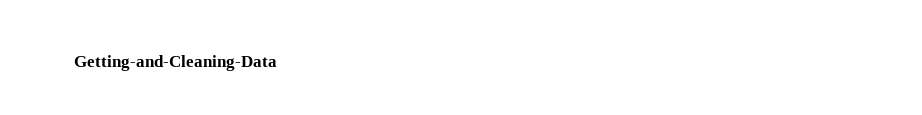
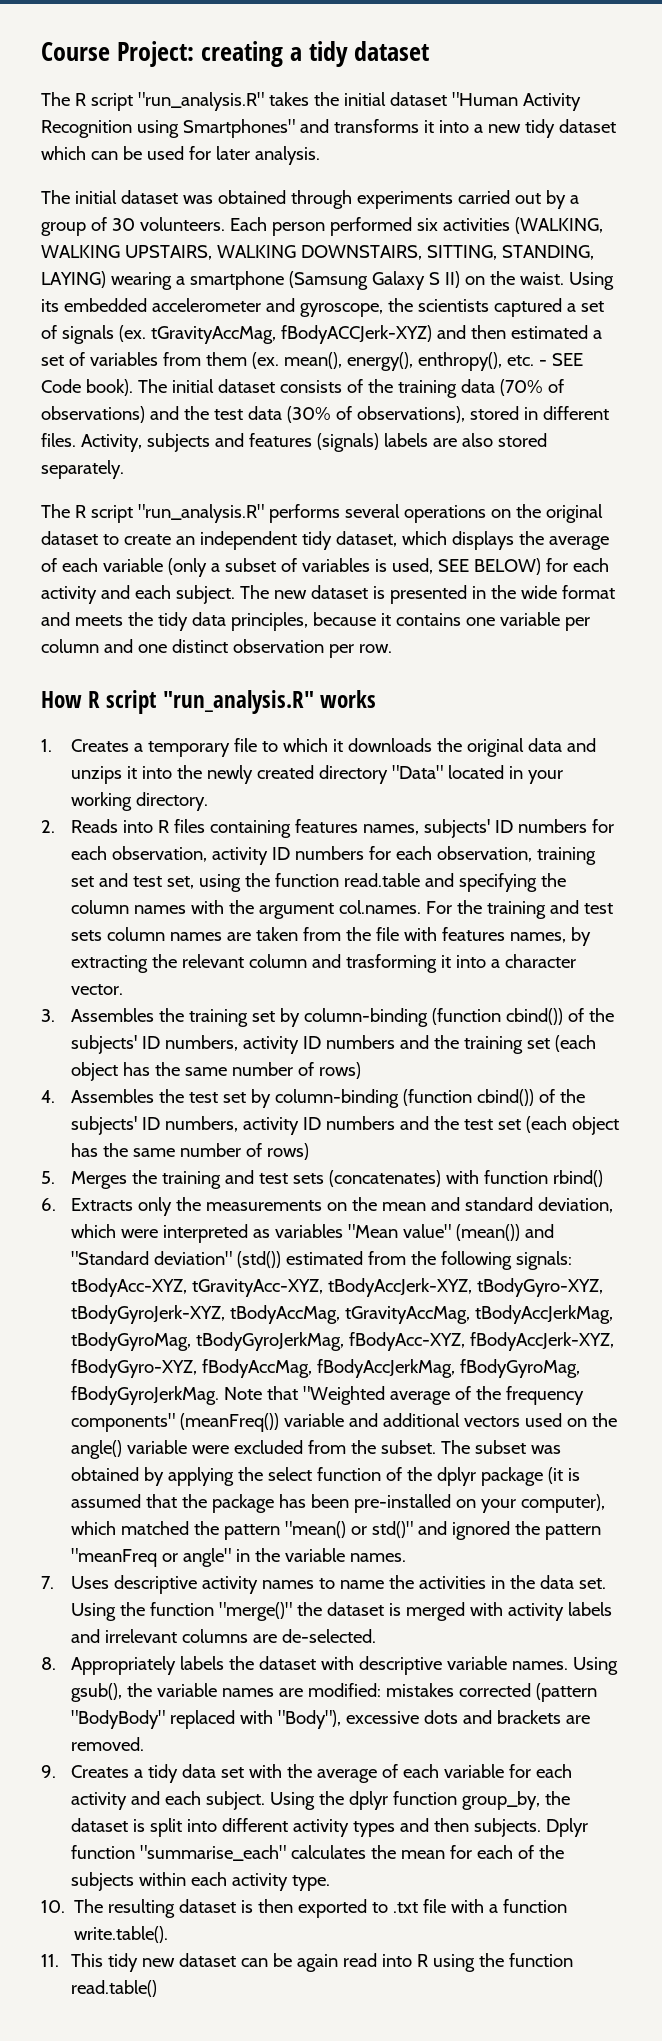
- Getting-and-Cleaning-Data
+ Course Project: creating a tidy dataset
+ The R script "run_analysis.R" takes the initial dataset "Human Activity Recognition using Smartphones" and transforms it into a new tidy dataset which can be used for later analysis.
+ The initial dataset was obtained through experiments carried out by a group of 30 volunteers. Each person performed six activities (WALKING, WALKING UPSTAIRS, WALKING DOWNSTAIRS, SITTING, STANDING, LAYING) wearing a smartphone (Samsung Galaxy S II) on the waist. Using its embedded accelerometer and gyroscope, the scientists captured a set of signals (ex. tGravityAccMag, fBodyACCJerk-XYZ) and then estimated a set of variables from them (ex. mean(), energy(), enthropy(), etc. - SEE Code book). The initial dataset consists of the training data (70% of observations) and the test data (30% of observations), stored in different files. Activity, subjects and features (signals) labels are also stored separately.
+ The R script "run_analysis.R" performs several operations on the original dataset to create an independent tidy dataset, which displays the average of each variable (only a subset of variables is used, SEE BELOW) for each activity and each subject. The new dataset is presented in the wide format and meets the tidy data principles, because it contains one variable per column and one distinct observation per row.
+ How R script "run_analysis.R" works
+ 1. Creates a temporary file to which it downloads the original data and unzips it into the newly created directory "Data" located in your working directory.
+ 2. Reads into R files containing features names, subjects' ID numbers for each observation, activity ID numbers for each observation, training set and test set, using the function read.table and specifying the column names with the argument col.names. For the training and test sets column names are taken from the file with features names, by extracting the relevant column and trasforming it into a character vector.
+ 3. Assembles the training set by column-binding (function cbind()) of the subjects' ID numbers, activity ID numbers and the training set (each object has the same number of rows)
+ 4. Assembles the test set by column-binding (function cbind()) of the subjects' ID numbers, activity ID numbers and the test set (each object has the same number of rows)
+ 5. Merges the training and test sets (concatenates) with function rbind()
+ 6. Extracts only the measurements on the mean and standard deviation, which were interpreted as variables "Mean value" (mean()) and "Standard deviation" (std()) estimated from the following signals: tBodyAcc-XYZ, tGravityAcc-XYZ, tBodyAccJerk-XYZ, tBodyGyro-XYZ, tBodyGyroJerk-XYZ, tBodyAccMag, tGravityAccMag, tBodyAccJerkMag, tBodyGyroMag, tBodyGyroJerkMag, fBodyAcc-XYZ, fBodyAccJerk-XYZ, fBodyGyro-XYZ, fBodyAccMag, fBodyAccJerkMag, fBodyGyroMag, fBodyGyroJerkMag. Note that "Weighted average of the frequency components" (meanFreq()) variable and additional vectors used on the angle() variable were excluded from the subset. The subset was obtained by applying the select function of the dplyr package (it is assumed that the package has been pre-installed on your computer), which matched the pattern "mean() or std()" and ignored the pattern "meanFreq or angle" in the variable names.
+ 7. Uses descriptive activity names to name the activities in the data set. Using the function "merge()" the dataset is merged with activity labels and irrelevant columns are de-selected.
+ 8. Appropriately labels the dataset with descriptive variable names. Using gsub(), the variable names are modified: mistakes corrected (pattern "BodyBody" replaced with "Body"), excessive dots and brackets are removed.
+ 9. Creates a tidy data set with the average of each variable for each activity and each subject. Using the dplyr function group_by, the dataset is split into different activity types and then subjects. Dplyr function "summarise_each" calculates the mean for each of the subjects within each activity type.
+ 10. The resulting dataset is then exported to .txt file with a function write.table().
+ 11. This tidy new dataset can be again read into R using the function read.table()

